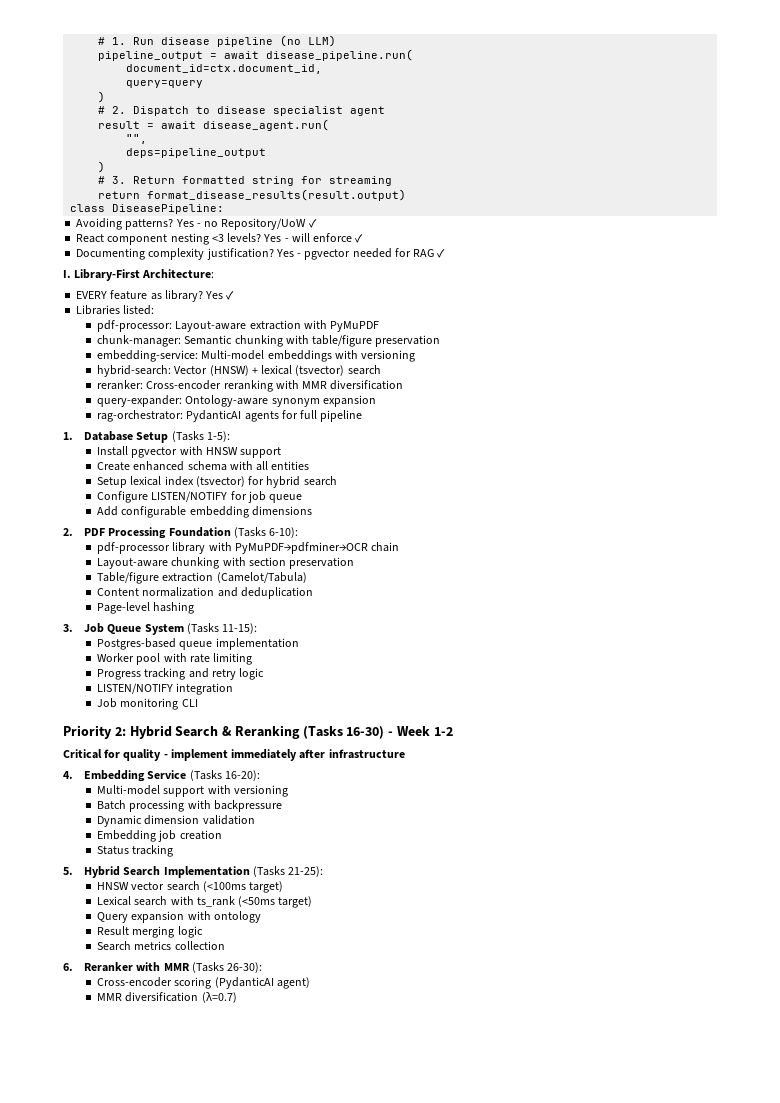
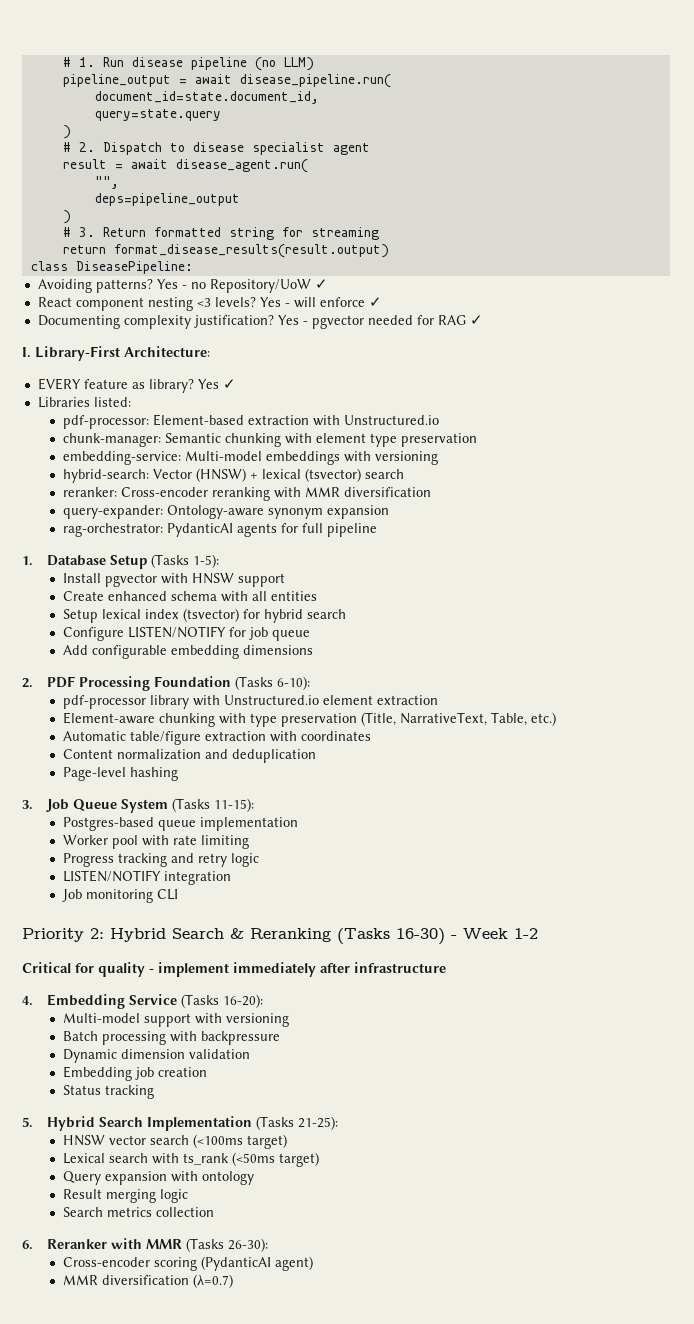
- document_id=ctx.document_id,
- query=query
+ document_id=state.document_id,
+ query=state.query
- pdf-processor: Layout-aware extraction with PyMuPDF
+ pdf-processor: Element-based extraction with Unstructured.io
- chunk-manager: Semantic chunking with table/figure preservation
+ chunk-manager: Semantic chunking with element type preservation
- pdf-processor library with PyMuPDF→pdfminer→OCR chain
- Layout-aware chunking with section preservation
- Table/figure extraction (Camelot/Tabula)
+ pdf-processor library with Unstructured.io element extraction
+ Element-aware chunking with type preservation (Title, NarrativeText, Table, etc.)
+ Automatic table/figure extraction with coordinates

